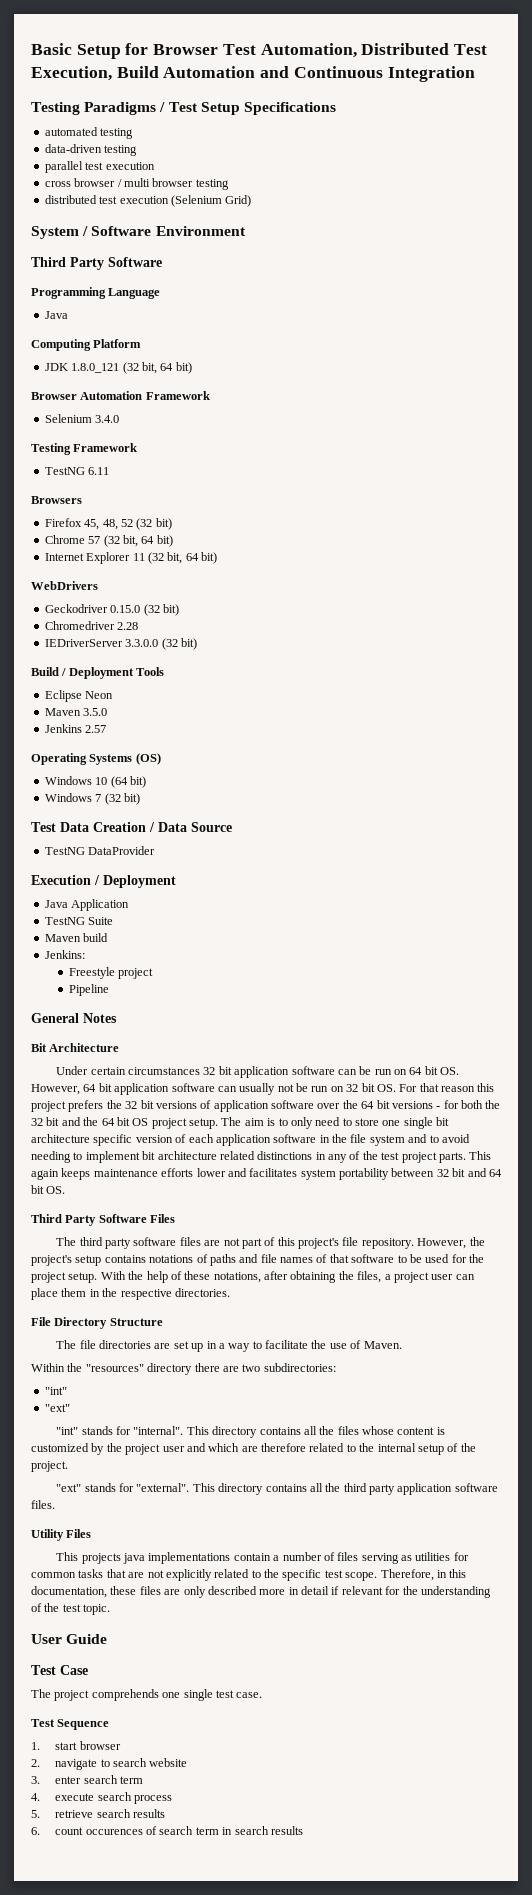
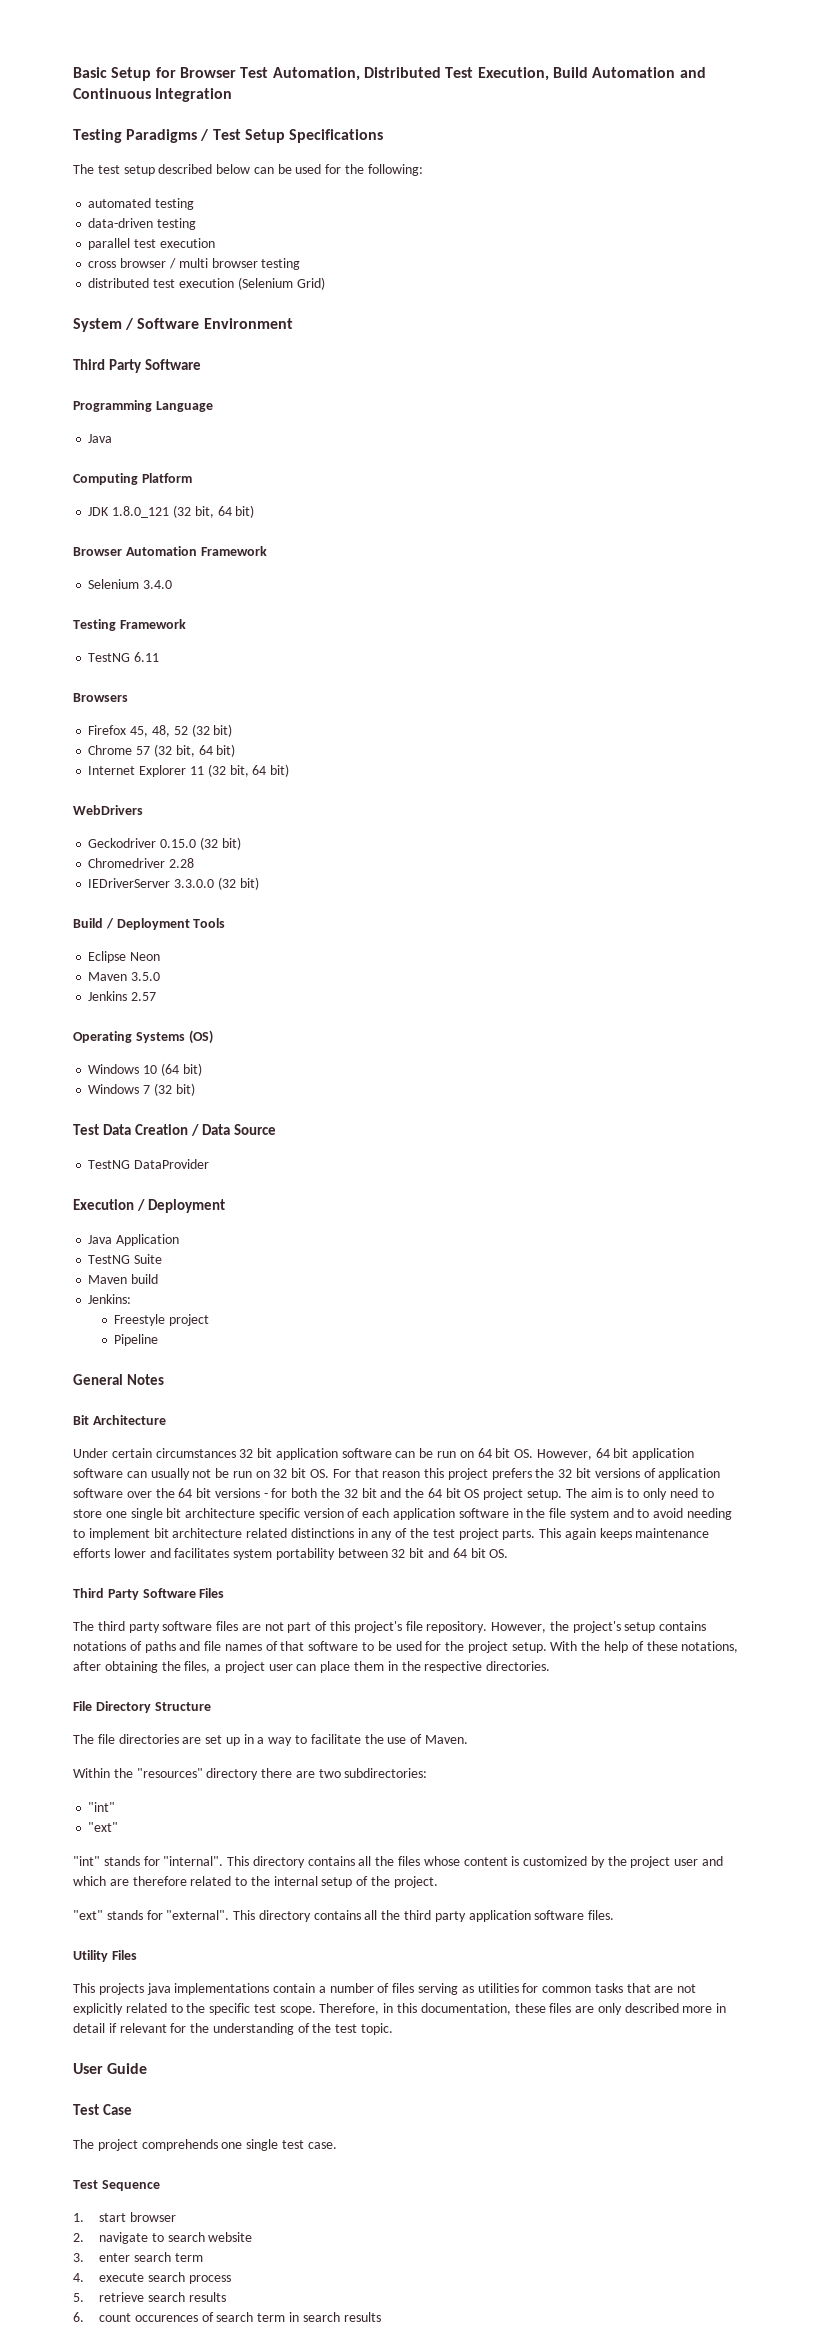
+ The test setup described below can be used for the following:

